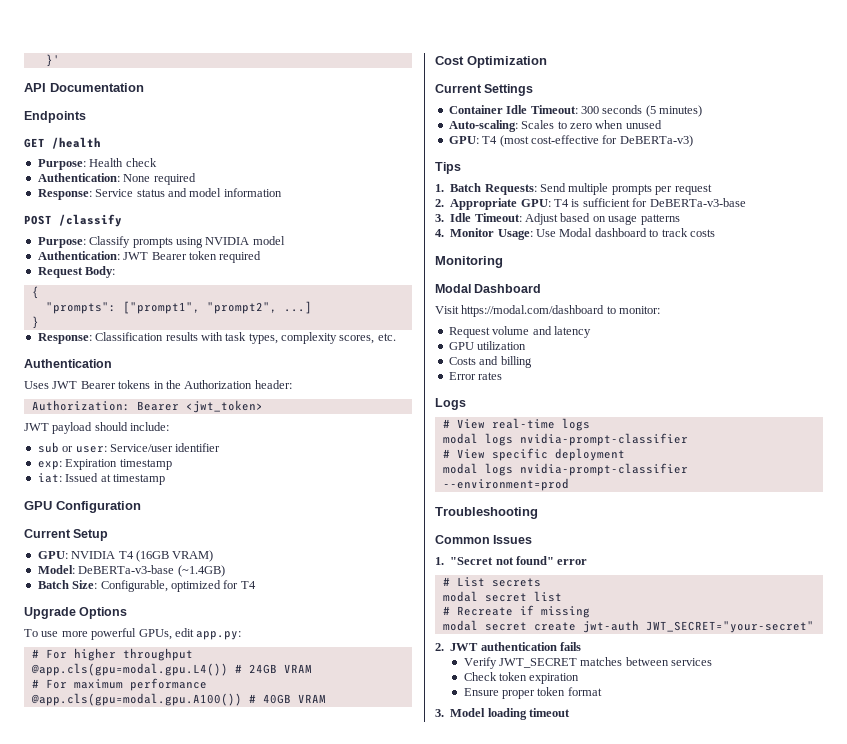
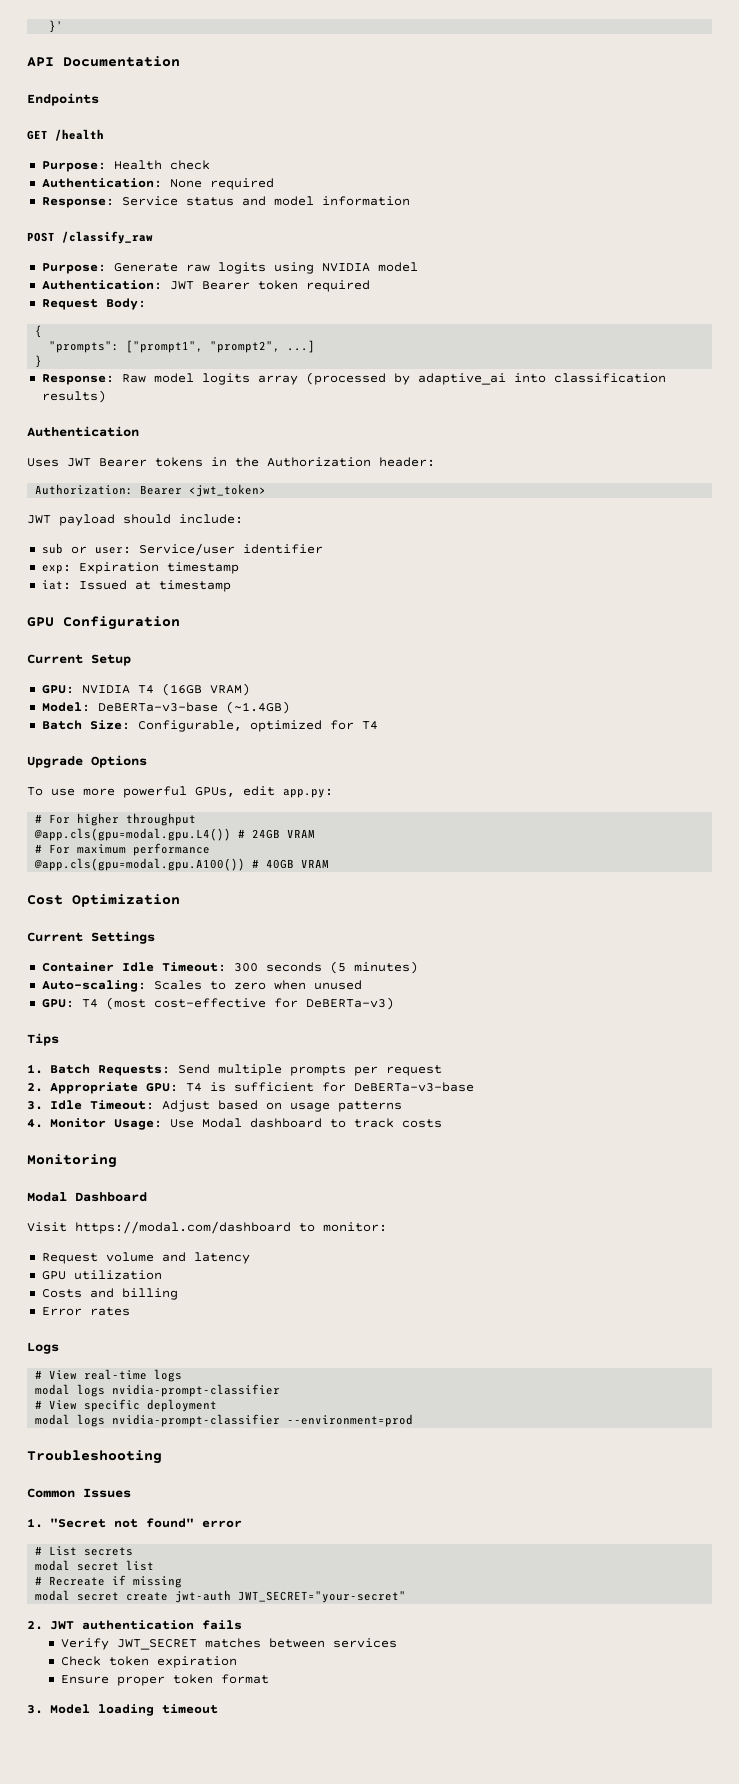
- POST /classify
- Purpose: Classify prompts using NVIDIA model
+ POST /classify_raw
+ Purpose: Generate raw logits using NVIDIA model
- Response: Classification results with task types, complexity scores, etc.
+ Response: Raw model logits array (processed by adaptive_ai into classification results)

